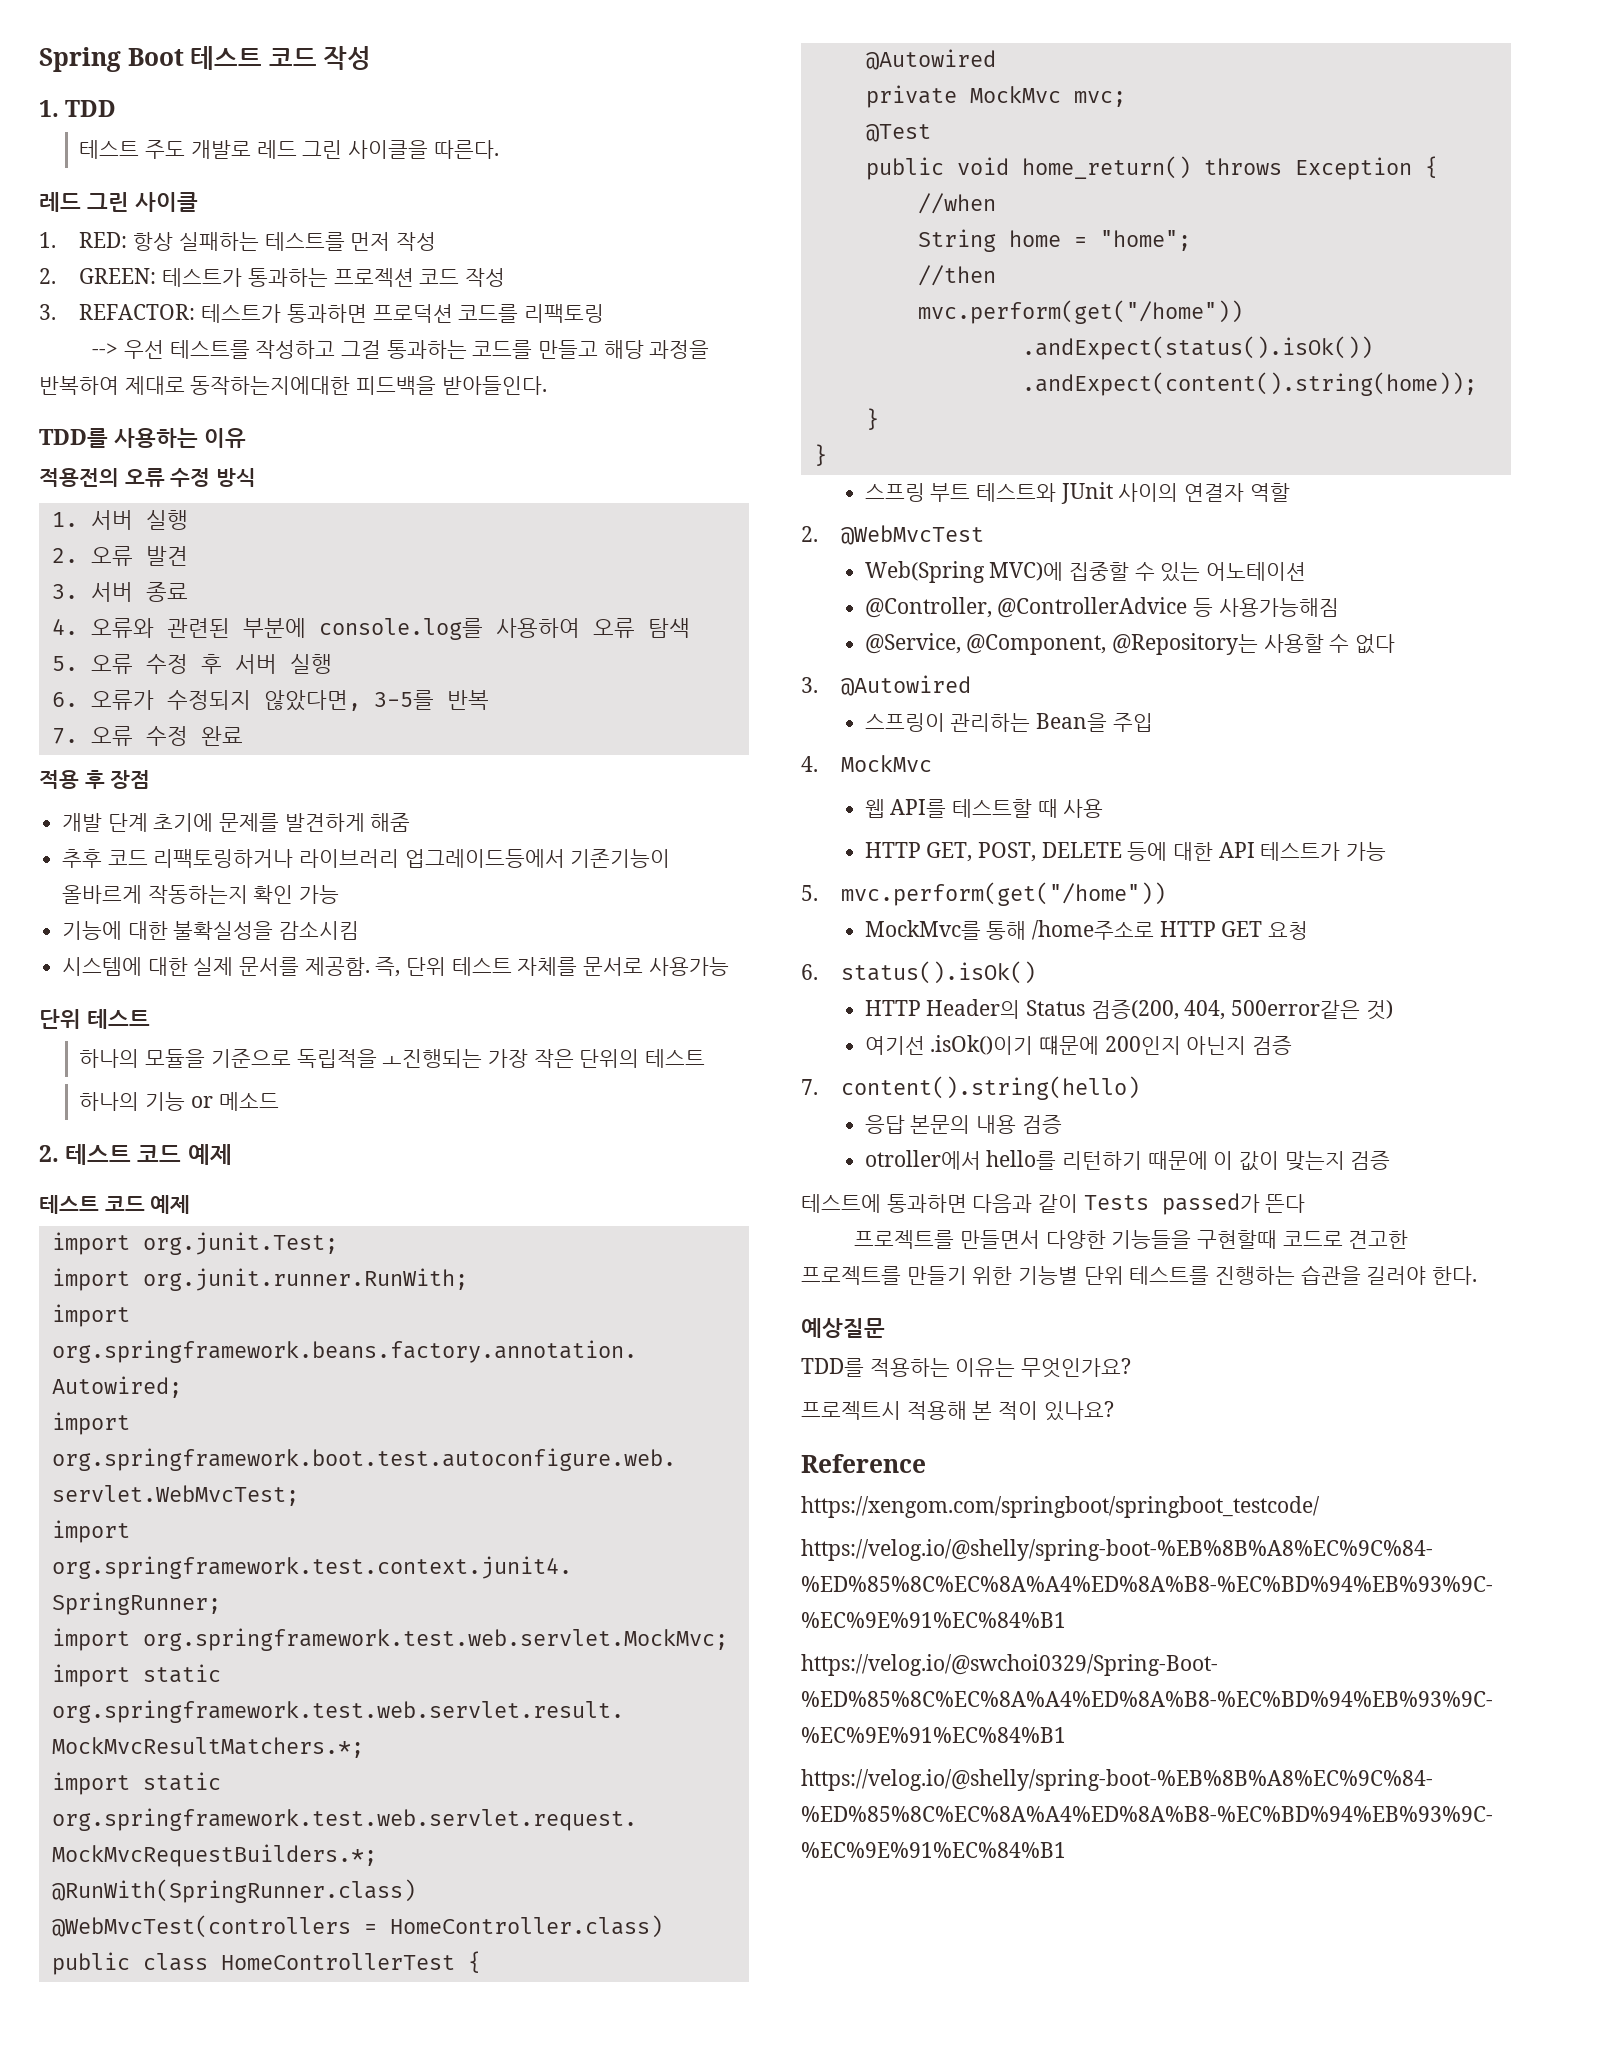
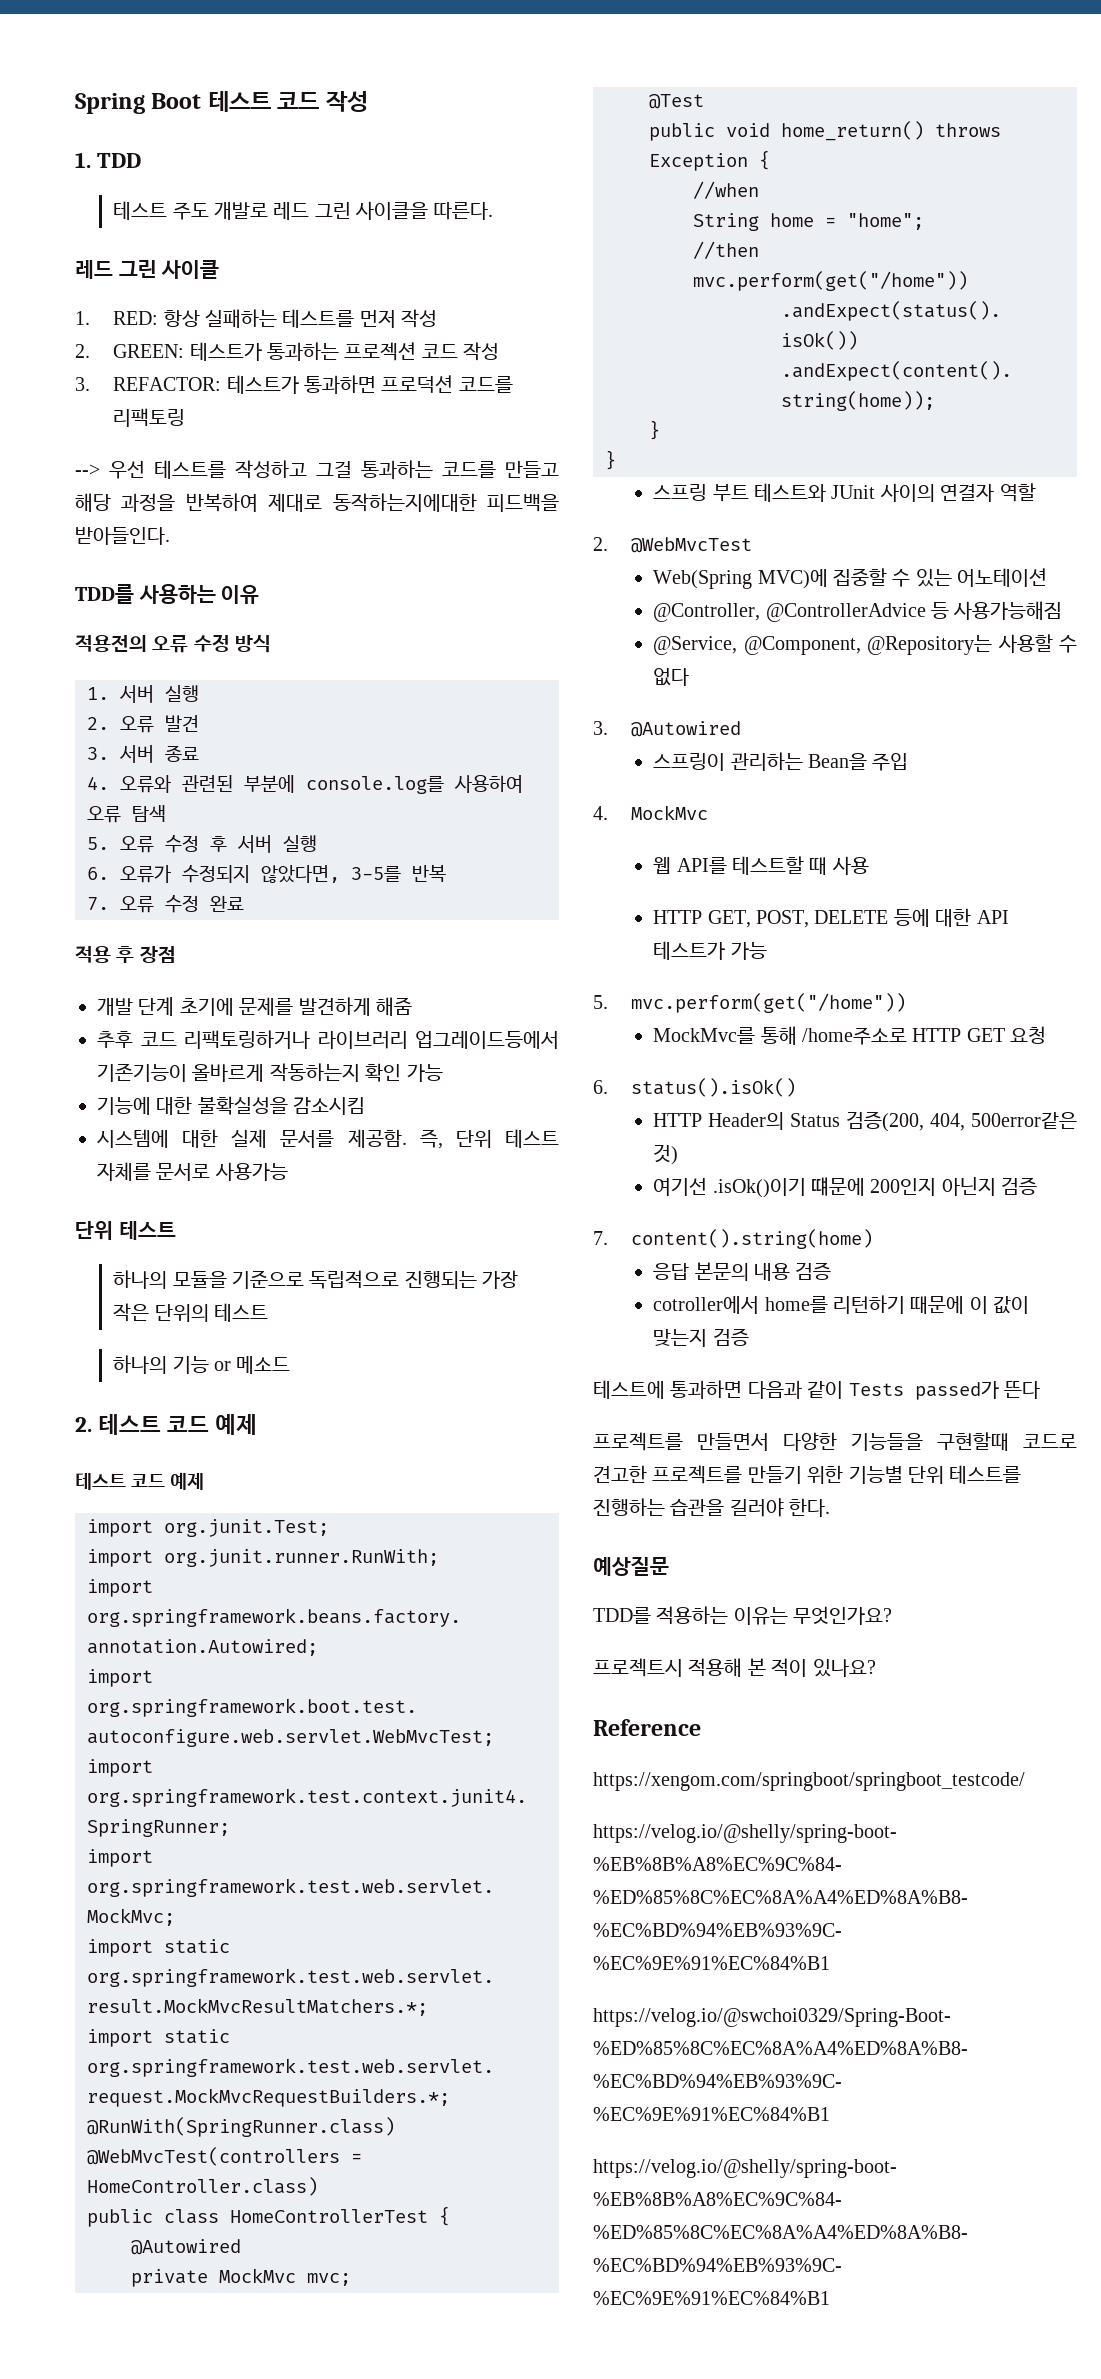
- 하나의 모듈을 기준으로 독립적을 ㅗ진행되는 가장 작은 단위의 테스트
+ 하나의 모듈을 기준으로 독립적으로 진행되는 가장 작은 단위의 테스트
- 7. content().string(hello)
+ 7. content().string(home)
- otroller에서 hello를 리턴하기 때문에 이 값이 맞는지 검증
+ cotroller에서 home를 리턴하기 때문에 이 값이 맞는지 검증

